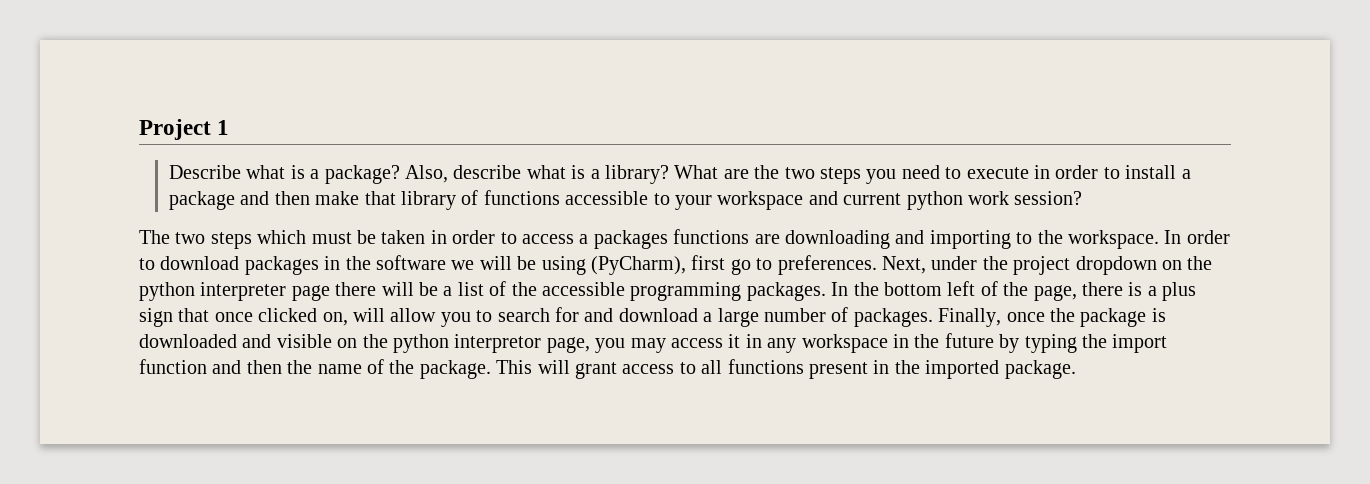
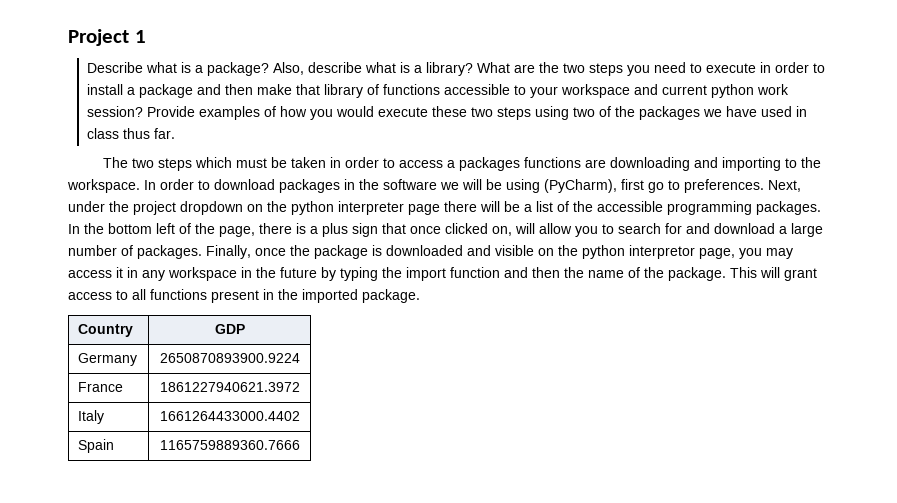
+ Provide examples of how you would execute these two steps using two of the packages we have used in class thus far.
+ Country | GDP
+ Germany | 2650870893900.9224
+ France | 1861227940621.3972
+ Italy | 1661264433000.4402
+ Spain | 1165759889360.7666

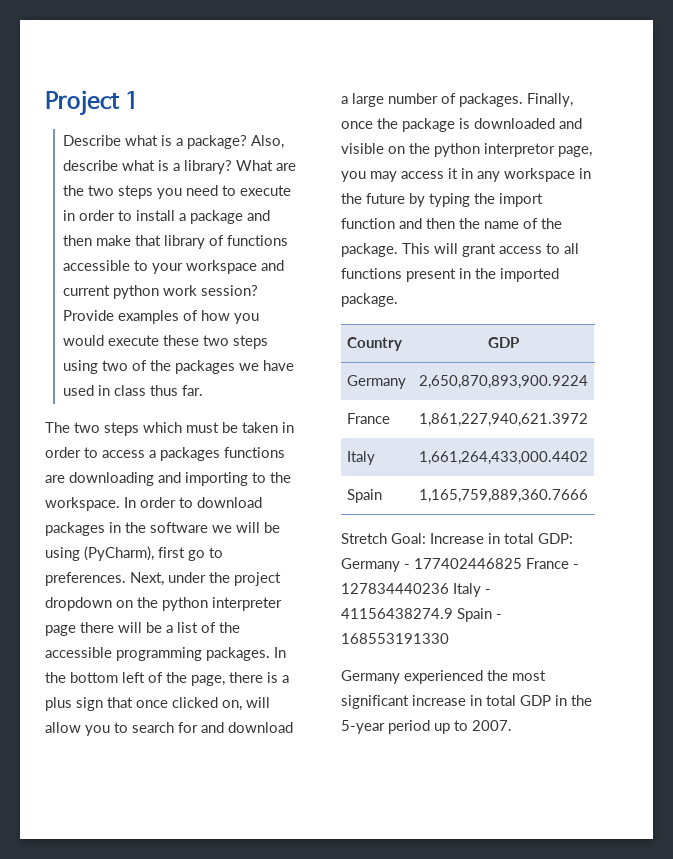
- Germany | 2650870893900.9224
+ Germany | 2,650,870,893,900.9224
- France | 1861227940621.3972
+ France | 1,861,227,940,621.3972
- Italy | 1661264433000.4402
+ Italy | 1,661,264,433,000.4402
- Spain | 1165759889360.7666
+ Spain | 1,165,759,889,360.7666
+ Stretch Goal: Increase in total GDP: Germany - 177402446825 France - 127834440236 Italy - 41156438274.9 Spain - 168553191330
+ Germany experienced the most significant increase in total GDP in the 5-year period up to 2007.

